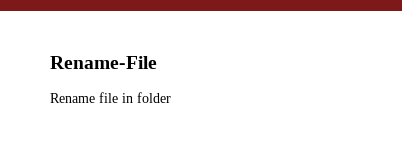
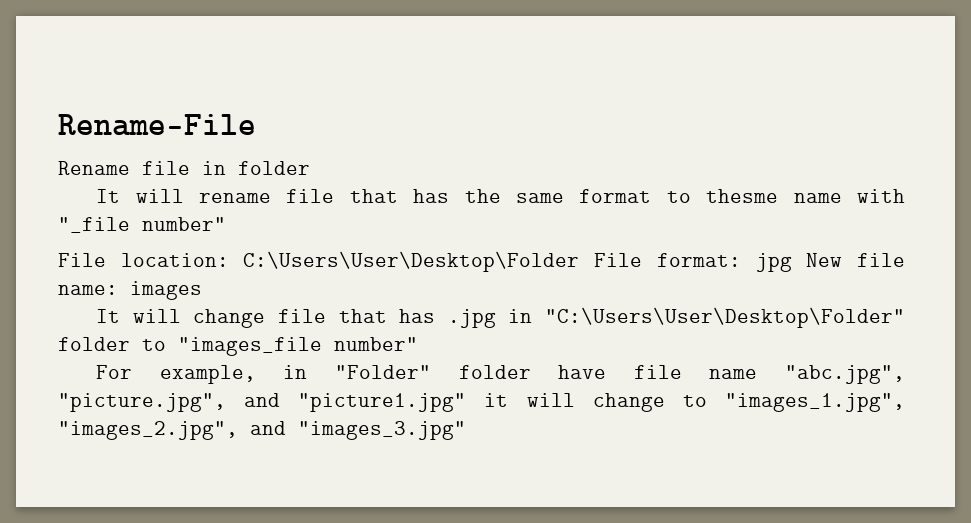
+ It will rename file that has the same format to thesme name with "_file number"
+ File location: C:\Users\User\Desktop\Folder File format: jpg New file name: images
+ It will change file that has .jpg in "C:\Users\User\Desktop\Folder" folder to "images_file number"
+ For example, in "Folder" folder have file name "abc.jpg", "picture.jpg", and "picture1.jpg" it will change to "images_1.jpg", "images_2.jpg", and "images_3.jpg"

